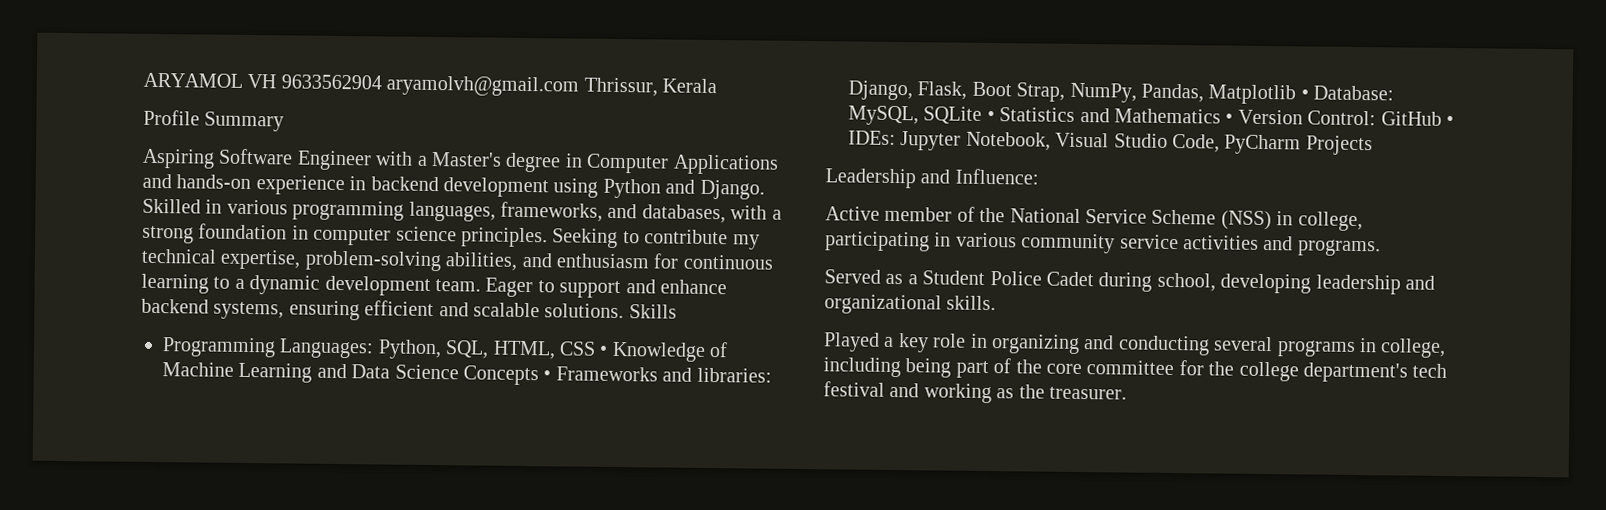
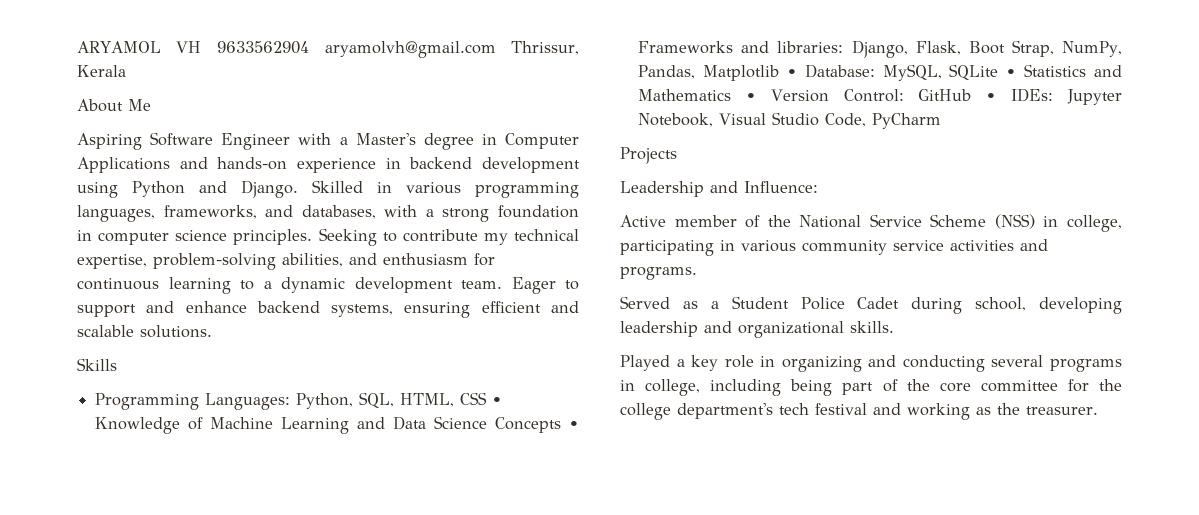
- Profile Summary
+ About Me
- Eager to support and enhance backend systems, ensuring efficient and scalable solutions. Skills
+ Eager to support and enhance backend systems, ensuring efficient and scalable solutions.
+ Skills
- Programming Languages: Python, SQL, HTML, CSS • Knowledge of Machine Learning and Data Science Concepts • Frameworks and libraries: Django, Flask, Boot Strap, NumPy, Pandas, Matplotlib • Database: MySQL, SQLite • Statistics and Mathematics • Version Control: GitHub • IDEs: Jupyter Notebook, Visual Studio Code, PyCharm Projects
+ Programming Languages: Python, SQL, HTML, CSS • Knowledge of Machine Learning and Data Science Concepts • Frameworks and libraries: Django, Flask, Boot Strap, NumPy, Pandas, Matplotlib • Database: MySQL, SQLite • Statistics and Mathematics • Version Control: GitHub • IDEs: Jupyter Notebook, Visual Studio Code, PyCharm
+ Projects

